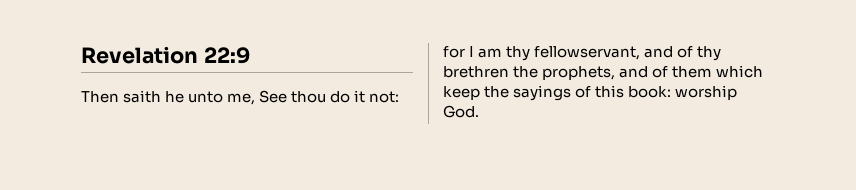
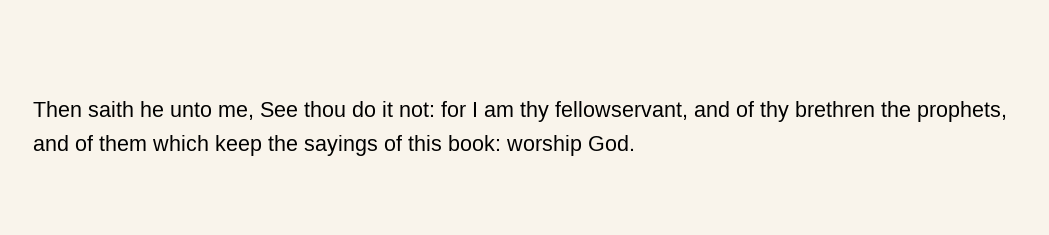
- Revelation 22:9

